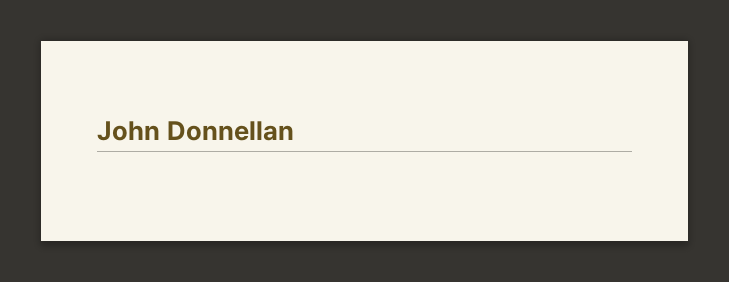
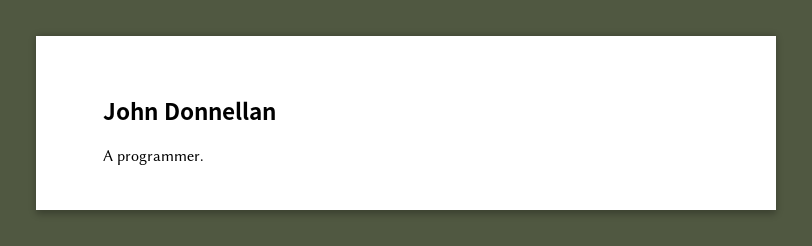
+ A programmer.

